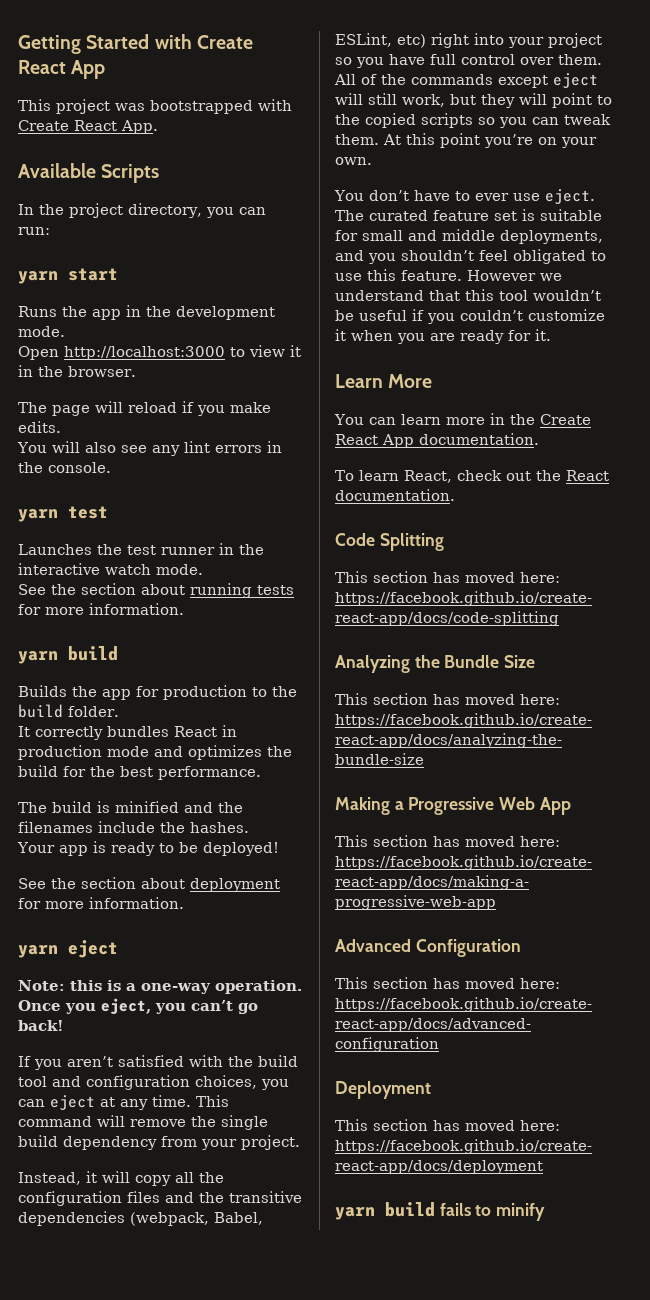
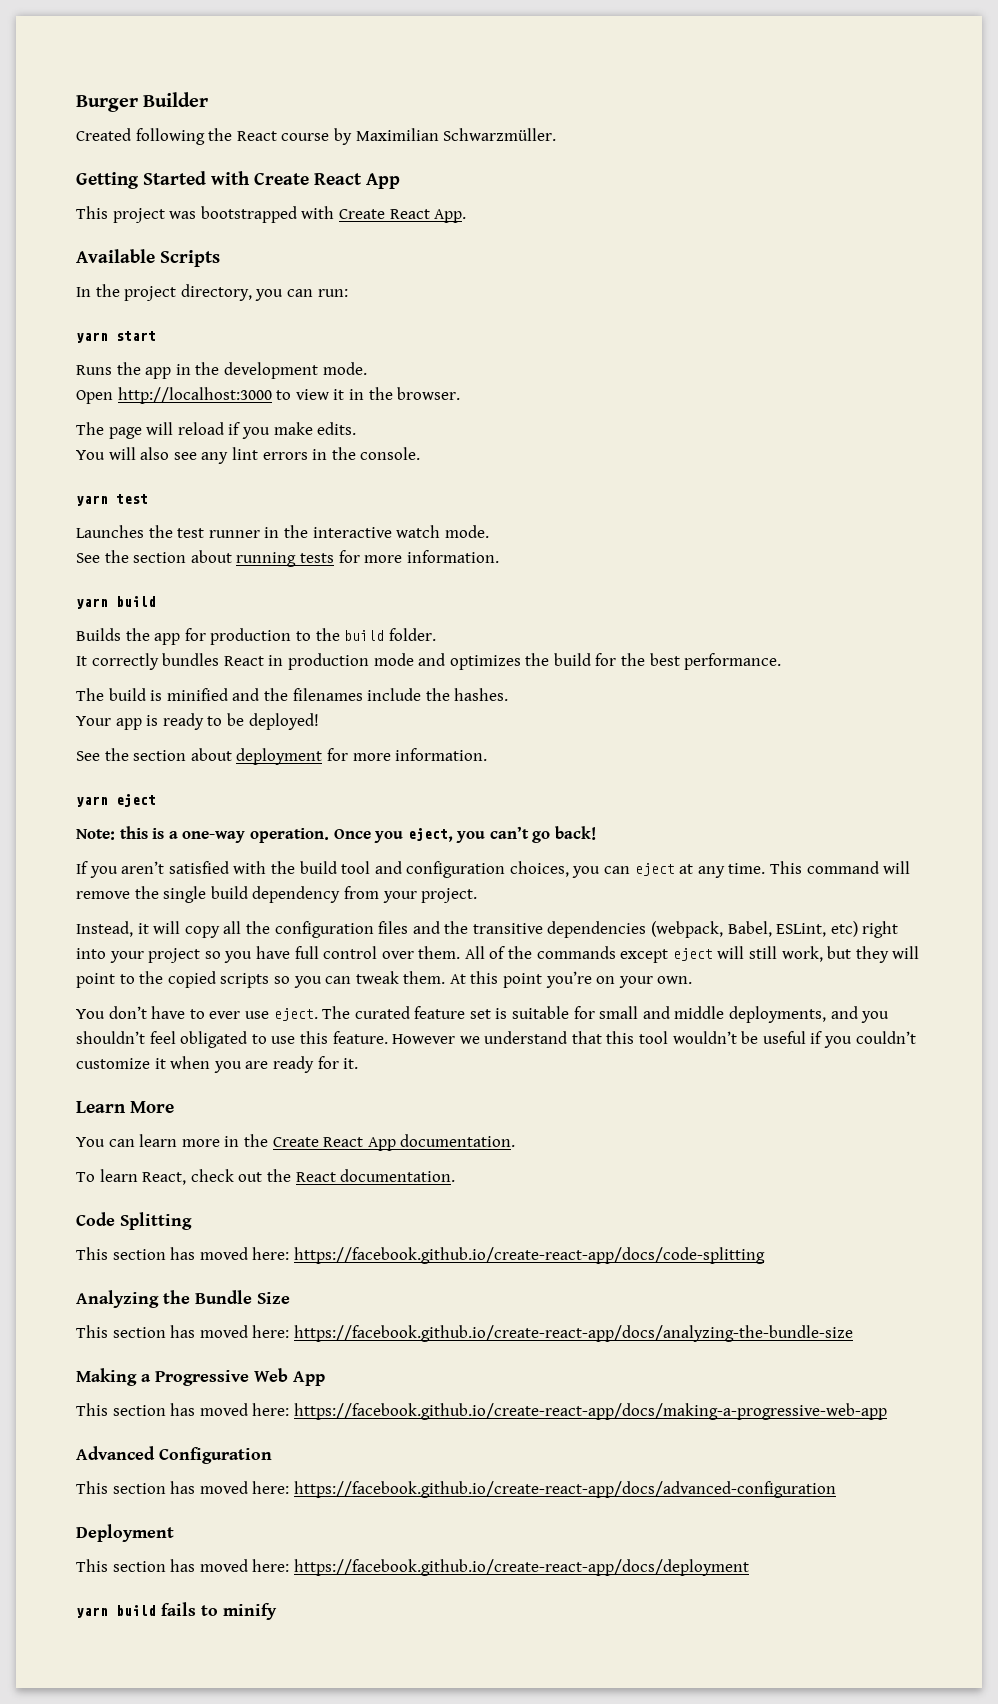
+ Burger Builder
+ Created following the React course by Maximilian Schwarzmüller.

